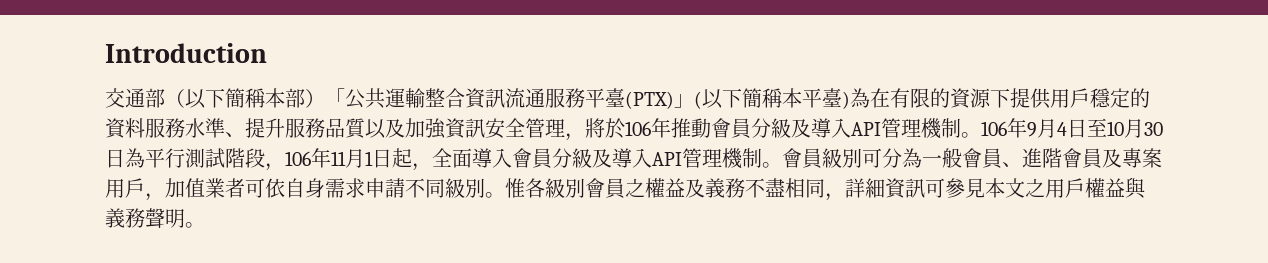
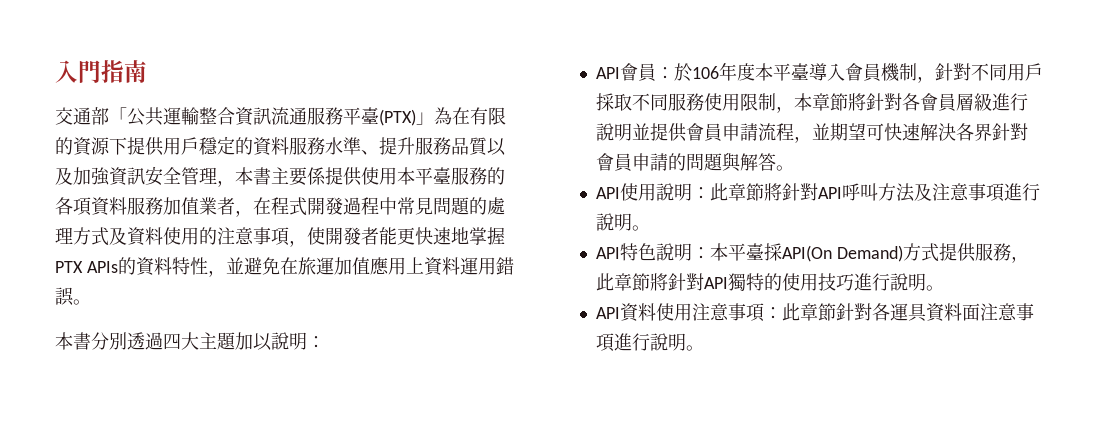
- Introduction
+ 入門指南
- 交通部（以下簡稱本部）「公共運輸整合資訊流通服務平臺(PTX)」(以下簡稱本平臺)為在有限的資源下提供用戶穩定的資料服務水準、提升服務品質以及加強資訊安全管理，將於106年推動會員分級及導入API管理機制。106年9月4日至10月30日為平行測試階段，106年11月1日起，全面導入會員分級及導入API管理機制。會員級別可分為一般會員、進階會員及專案用戶，加值業者可依自身需求申請不同級別。惟各級別會員之權益及義務不盡相同，詳細資訊可參見本文之用戶權益與義務聲明。
+ 交通部「公共運輸整合資訊流通服務平臺(PTX)」為在有限的資源下提供用戶穩定的資料服務水準、提升服務品質以及加強資訊安全管理，本書主要係提供使用本平臺服務的各項資料服務加值業者，在程式開發過程中常見問題的處理方式及資料使用的注意事項，使開發者能更快速地掌握PTX APIs的資料特性，並避免在旅運加值應用上資料運用錯誤。
+ 本書分別透過四大主題加以說明：
+ API會員：於106年度本平臺導入會員機制，針對不同用戶採取不同服務使用限制，本章節將針對各會員層級進行說明並提供會員申請流程，並期望可快速解決各界針對會員申請的問題與解答。
+ API使用說明：此章節將針對API呼叫方法及注意事項進行說明。
+ API特色說明：本平臺採API(On Demand)方式提供服務，此章節將針對API獨特的使用技巧進行說明。
+ API資料使用注意事項：此章節針對各運具資料面注意事項進行說明。

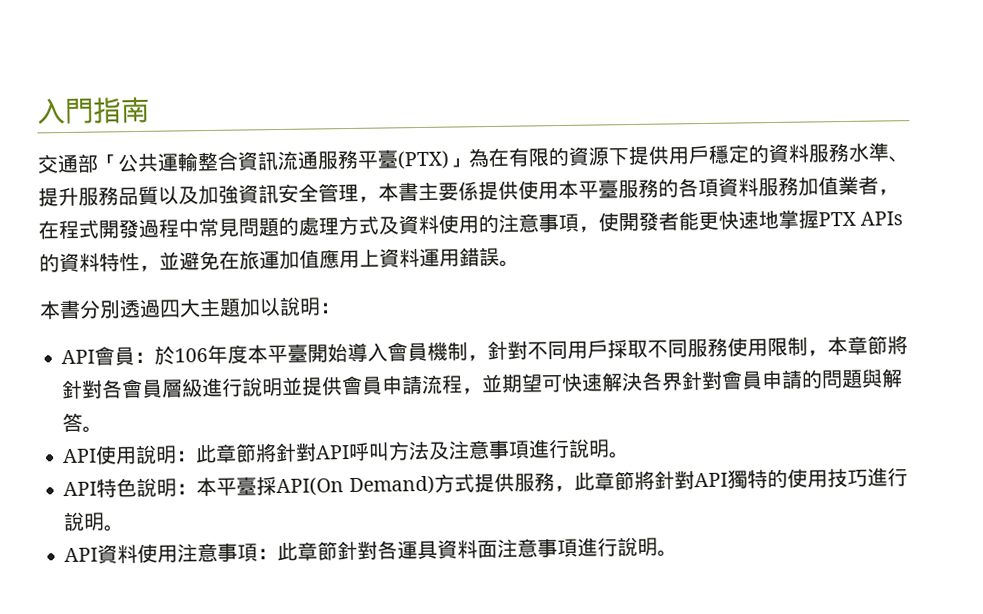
- API會員：於106年度本平臺導入會員機制，針對不同用戶採取不同服務使用限制，本章節將針對各會員層級進行說明並提供會員申請流程，並期望可快速解決各界針對會員申請的問題與解答。
+ API會員：於106年度本平臺開始導入會員機制，針對不同用戶採取不同服務使用限制，本章節將針對各會員層級進行說明並提供會員申請流程，並期望可快速解決各界針對會員申請的問題與解答。

